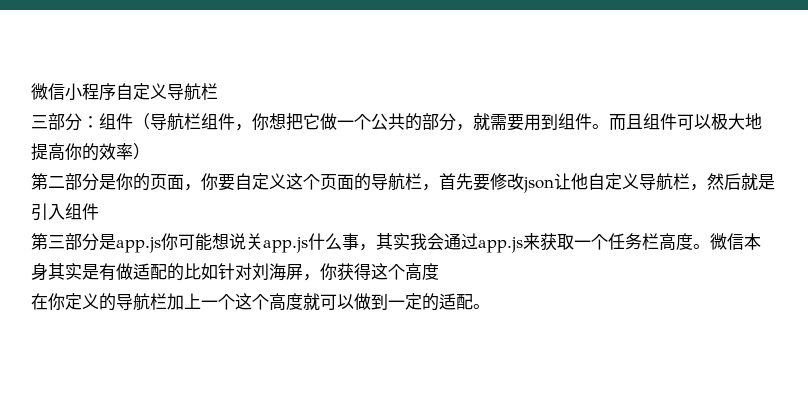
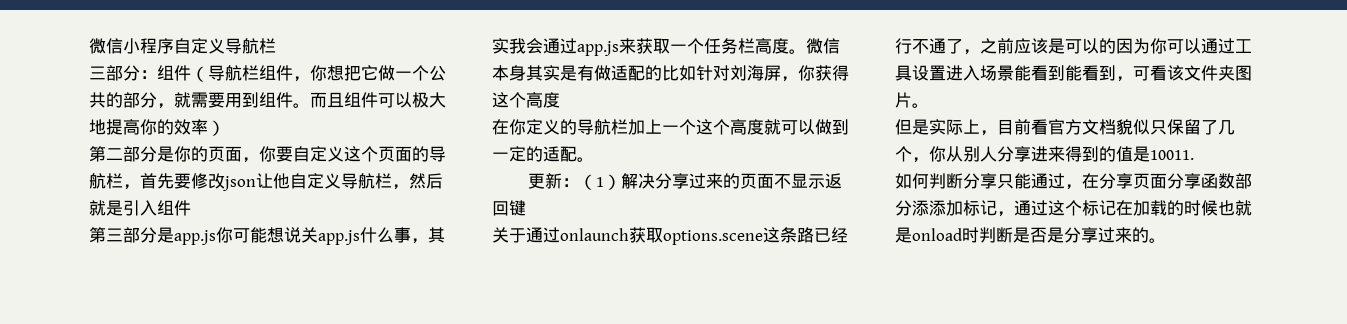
+ 更新：（1）解决分享过来的页面不显示返回键
+ 关于通过onlaunch获取options.scene这条路已经行不通了，之前应该是可以的因为你可以通过工具设置进入场景能看到能看到，可看该文件夹图片。
+ 但是实际上，目前看官方文档貌似只保留了几个，你从别人分享进来得到的值是10011.
+ 如何判断分享只能通过，在分享页面分享函数部分添添加标记，通过这个标记在加载的时候也就是onload时判断是否是分享过来的。

